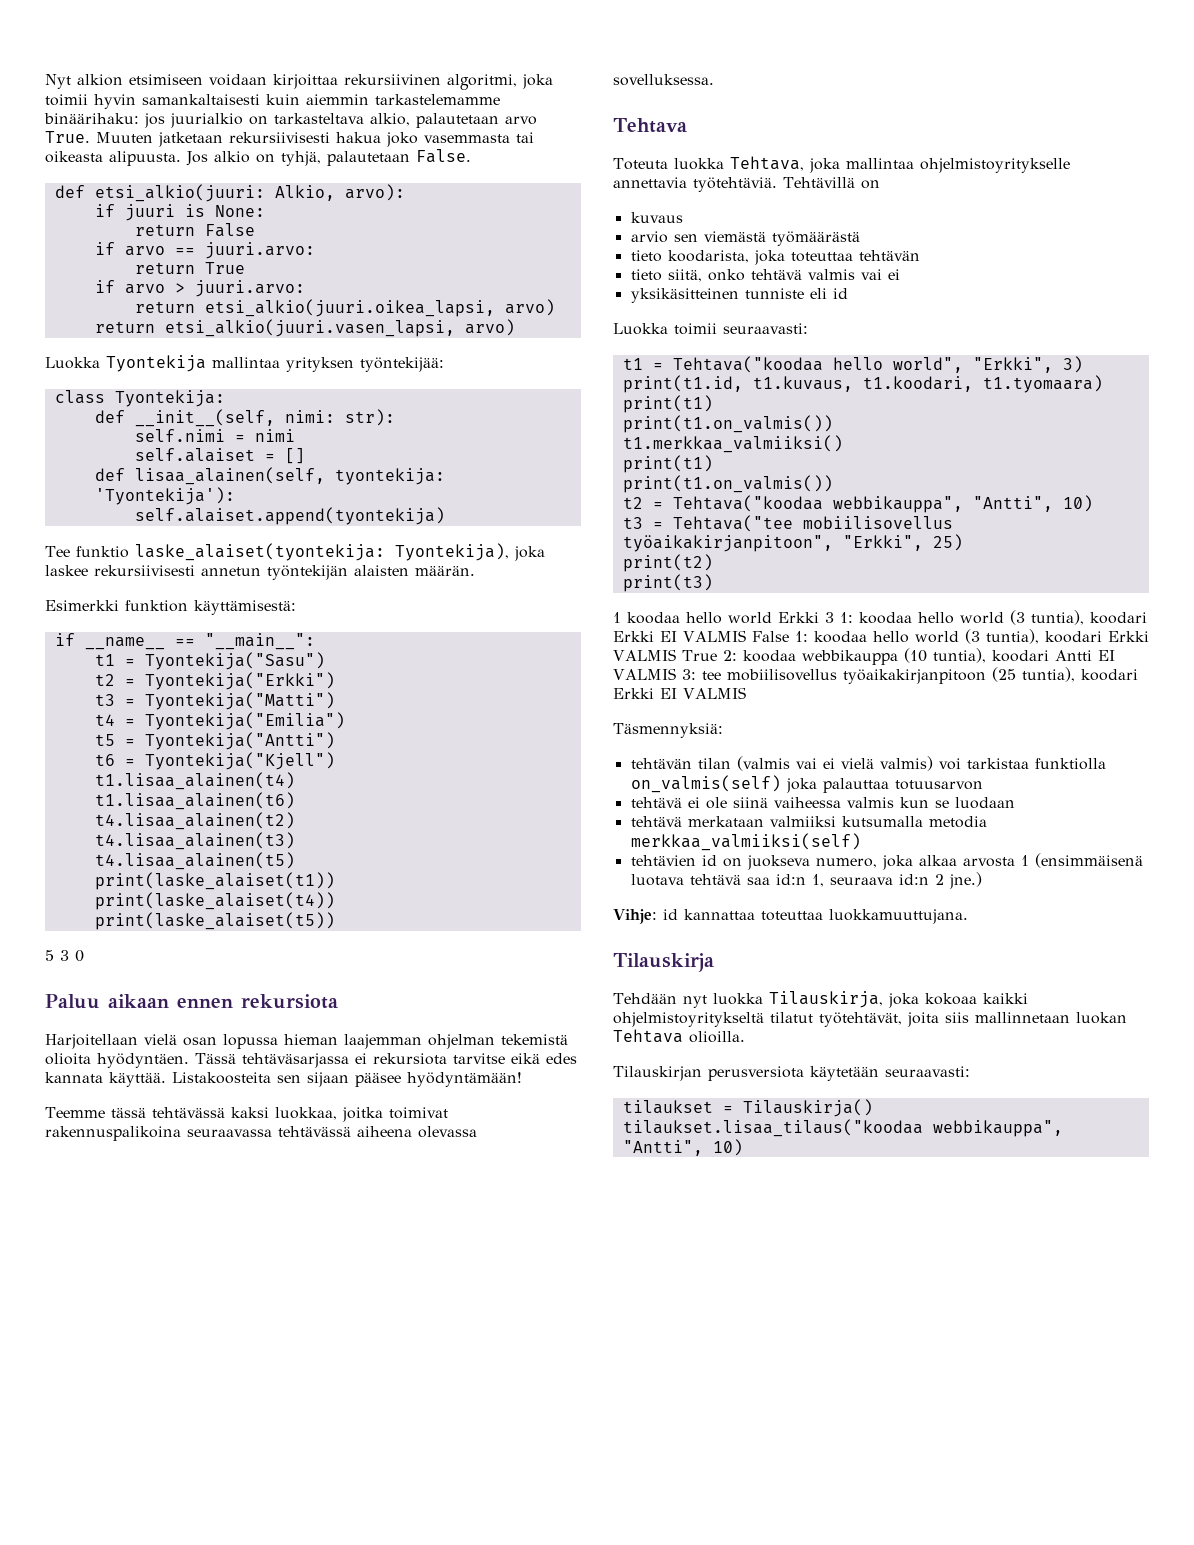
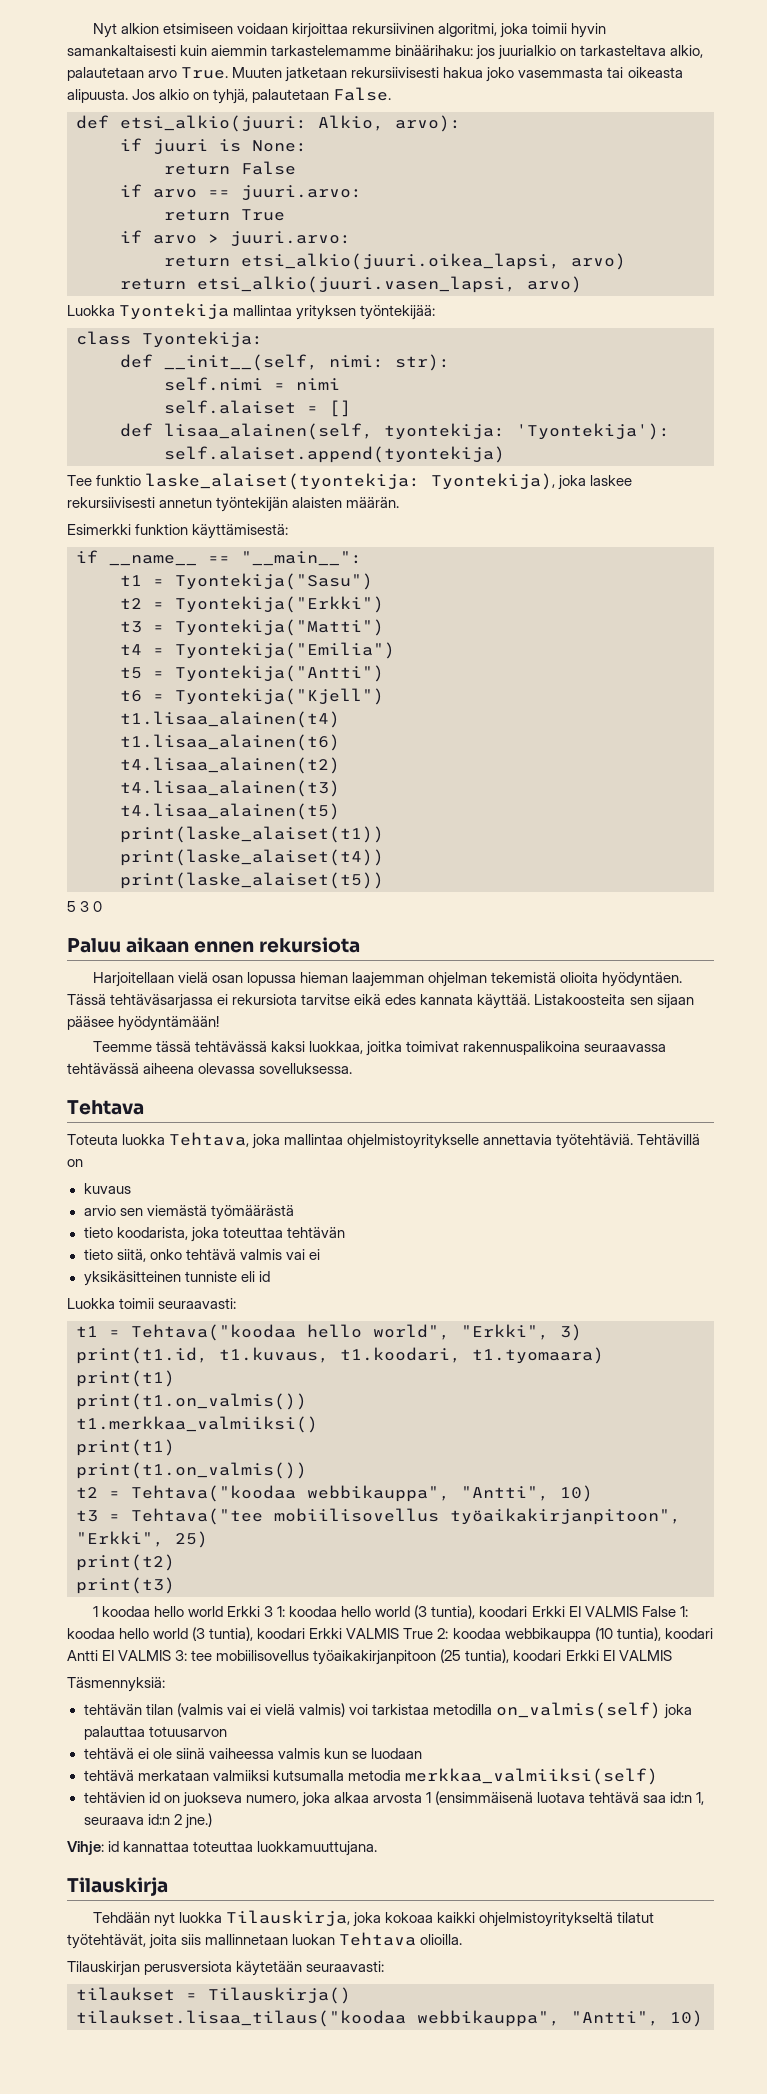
- tehtävän tilan (valmis vai ei vielä valmis) voi tarkistaa funktiolla on_valmis(self) joka palauttaa totuusarvon
+ tehtävän tilan (valmis vai ei vielä valmis) voi tarkistaa metodilla on_valmis(self) joka palauttaa totuusarvon

